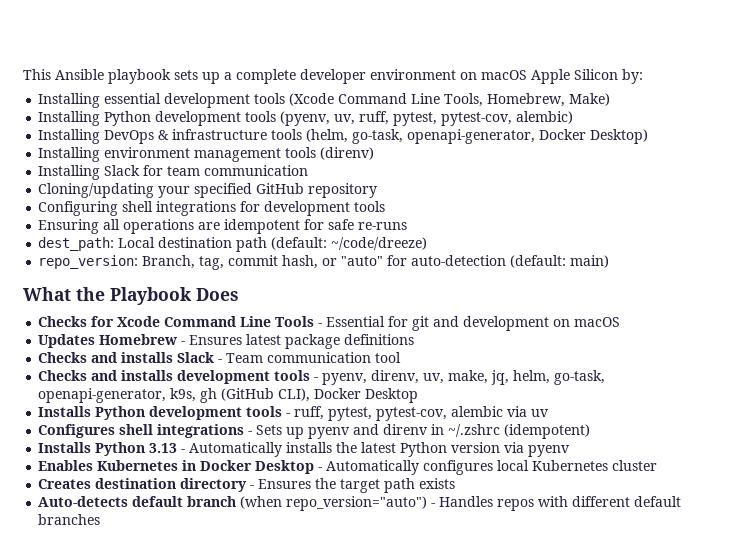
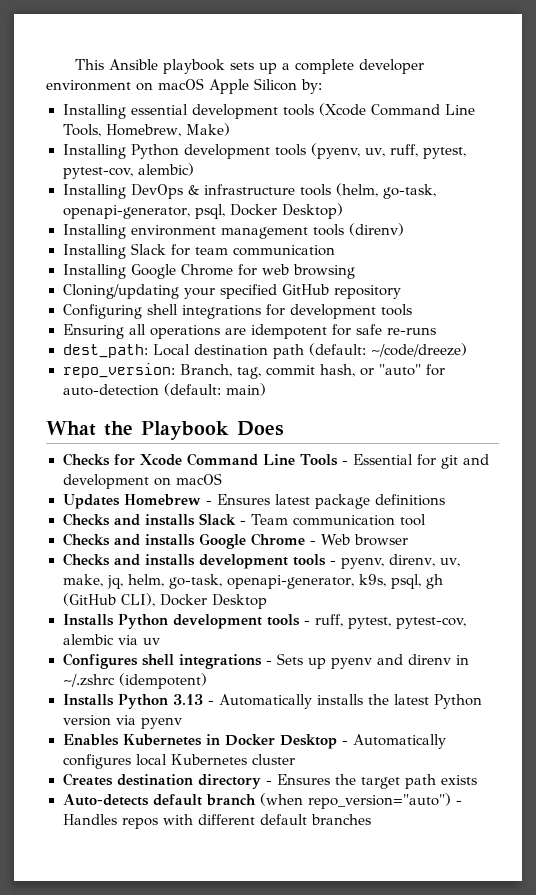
- Installing DevOps & infrastructure tools (helm, go-task, openapi-generator, Docker Desktop)
+ Installing DevOps & infrastructure tools (helm, go-task, openapi-generator, psql, Docker Desktop)
+ Installing Google Chrome for web browsing
+ Checks and installs Google Chrome - Web browser
- Checks and installs development tools - pyenv, direnv, uv, make, jq, helm, go-task, openapi-generator, k9s, gh (GitHub CLI), Docker Desktop
+ Checks and installs development tools - pyenv, direnv, uv, make, jq, helm, go-task, openapi-generator, k9s, psql, gh (GitHub CLI), Docker Desktop

